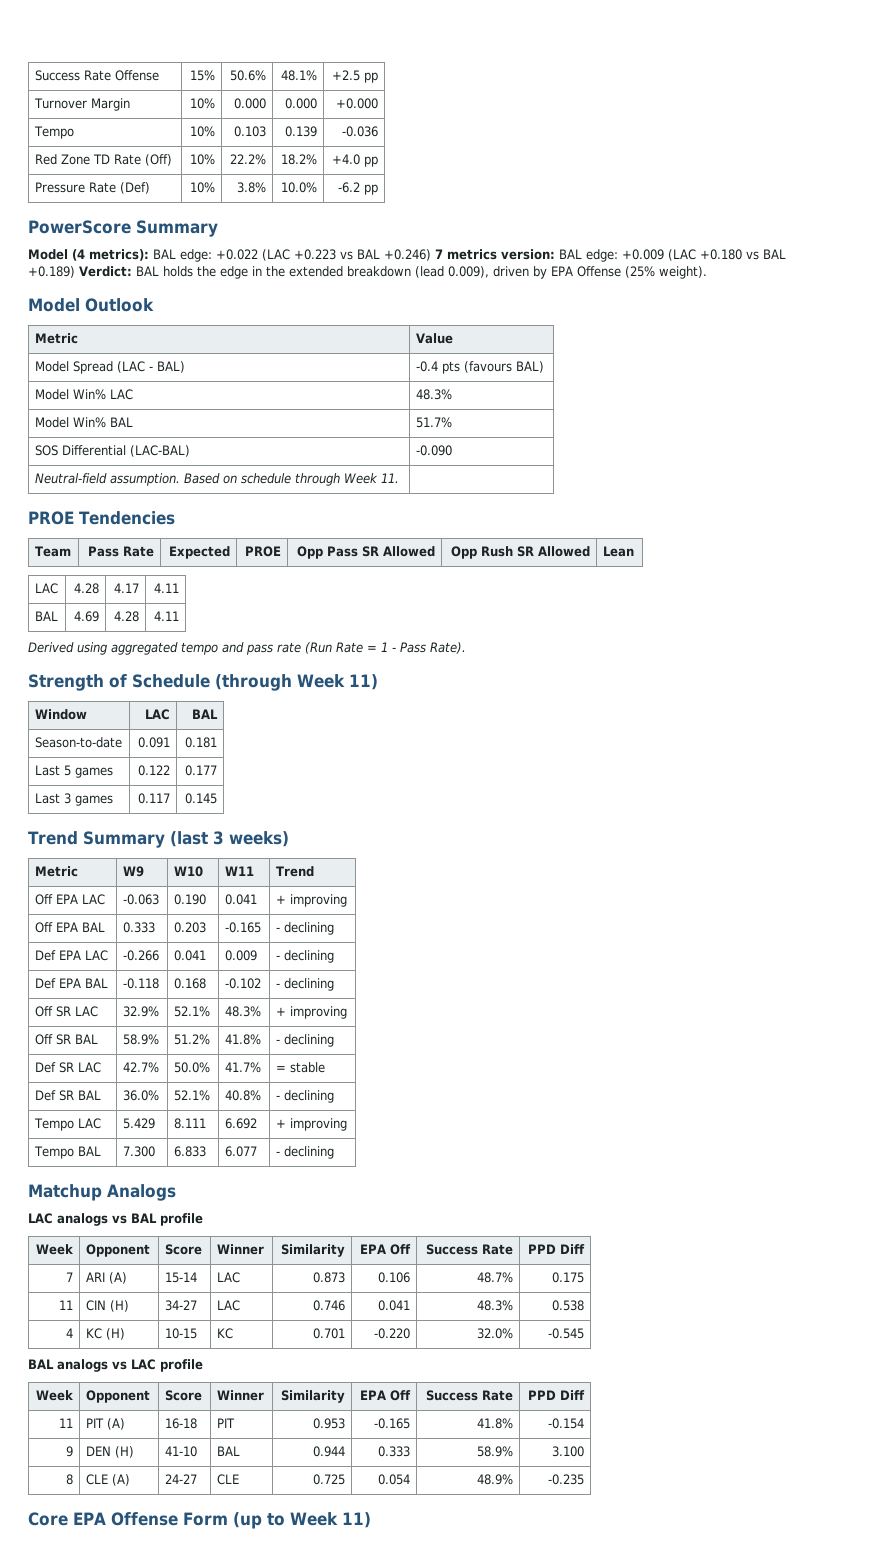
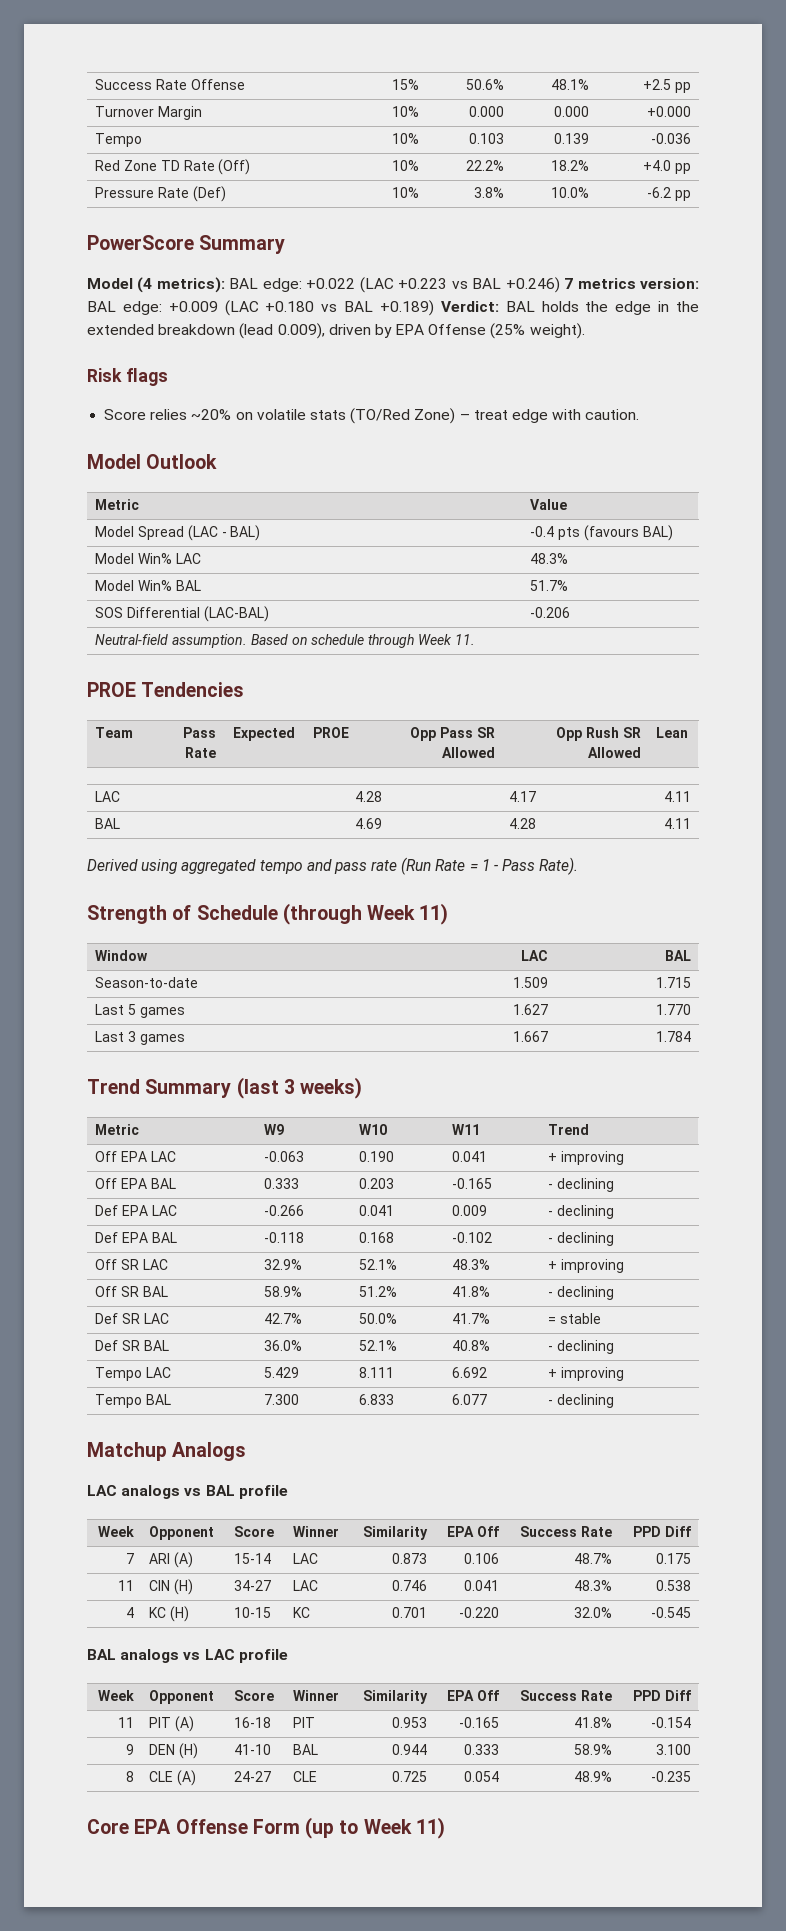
+ Risk flags
+ Score relies ~20% on volatile stats (TO/Red Zone) – treat edge with caution.
- SOS Differential (LAC-BAL) | -0.090
+ SOS Differential (LAC-BAL) | -0.206
- Season-to-date | 0.091 | 0.181
+ Season-to-date | 1.509 | 1.715
- Last 5 games | 0.122 | 0.177
+ Last 5 games | 1.627 | 1.770
- Last 3 games | 0.117 | 0.145
+ Last 3 games | 1.667 | 1.784

